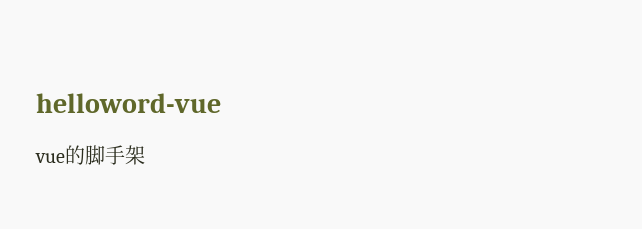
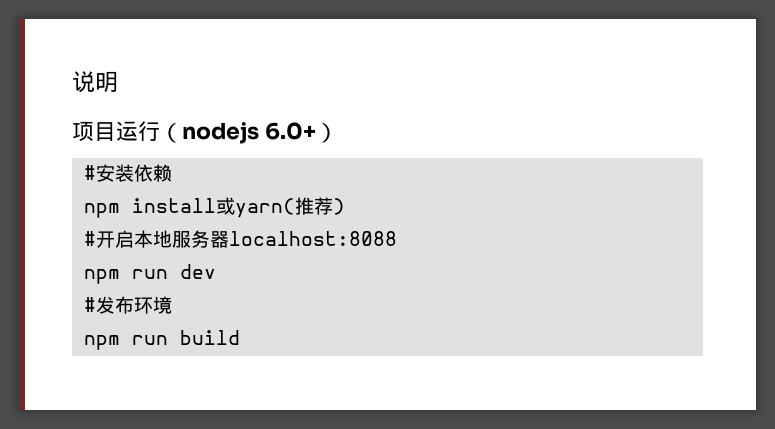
- helloword-vue
- vue的脚手架
+ 说明
+ 项目运行（nodejs 6.0+）
+ #安装依赖
+ npm install或yarn(推荐)
+ #开启本地服务器localhost:8088
+ npm run dev
+ #发布环境
+ npm run build

